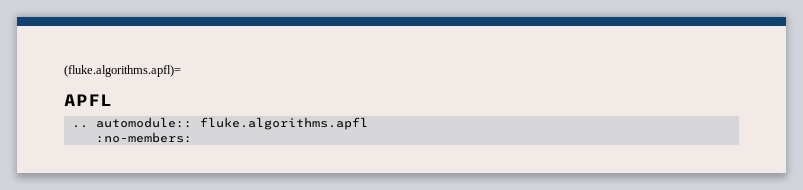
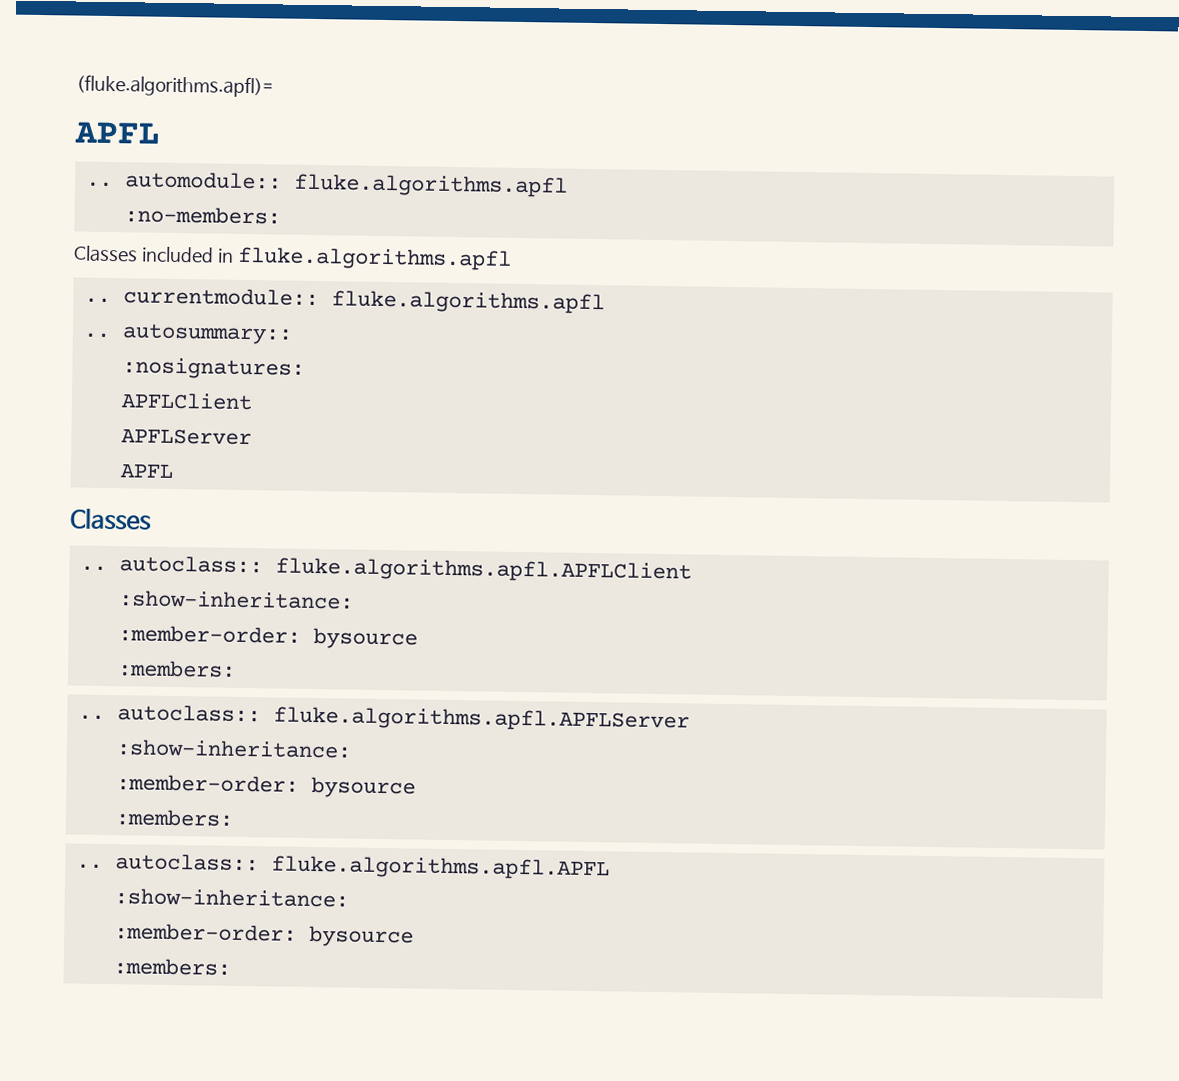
+ Classes included in fluke.algorithms.apfl
+ .. currentmodule:: fluke.algorithms.apfl
+ .. autosummary::
+ :nosignatures:
+ APFLClient
+ APFLServer
+ APFL
+ Classes
+ .. autoclass:: fluke.algorithms.apfl.APFLClient
+ :show-inheritance:
+ :member-order: bysource
+ :members:
+ .. autoclass:: fluke.algorithms.apfl.APFLServer
+ :show-inheritance:
+ :member-order: bysource
+ :members:
+ .. autoclass:: fluke.algorithms.apfl.APFL
+ :show-inheritance:
+ :member-order: bysource
+ :members:

